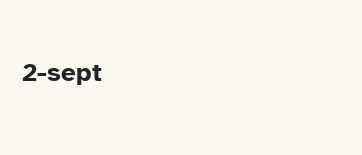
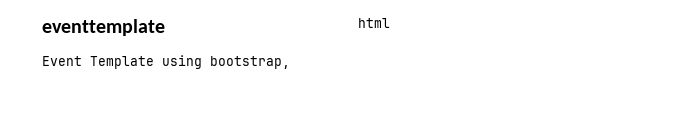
- 2-sept
+ eventtemplate
+ Event Template using bootstrap, html

